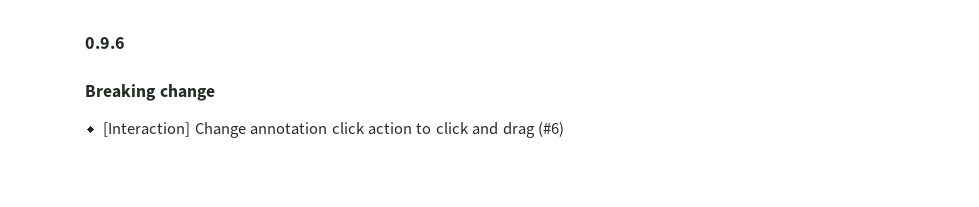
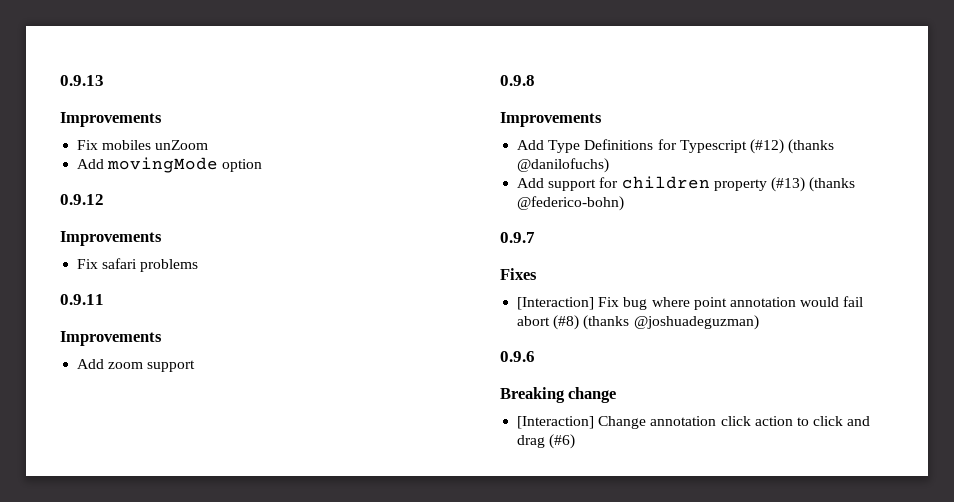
+ 0.9.13
+ Improvements
+ Fix mobiles unZoom
+ Add movingMode option
+ 0.9.12
+ Improvements
+ Fix safari problems
+ 0.9.11
+ Improvements
+ Add zoom support
+ 0.9.8
+ Improvements
+ Add Type Definitions for Typescript (#12) (thanks @danilofuchs)
+ Add support for children property (#13) (thanks @federico-bohn)
+ 0.9.7
+ Fixes
+ [Interaction] Fix bug where point annotation would fail abort (#8) (thanks @joshuadeguzman)

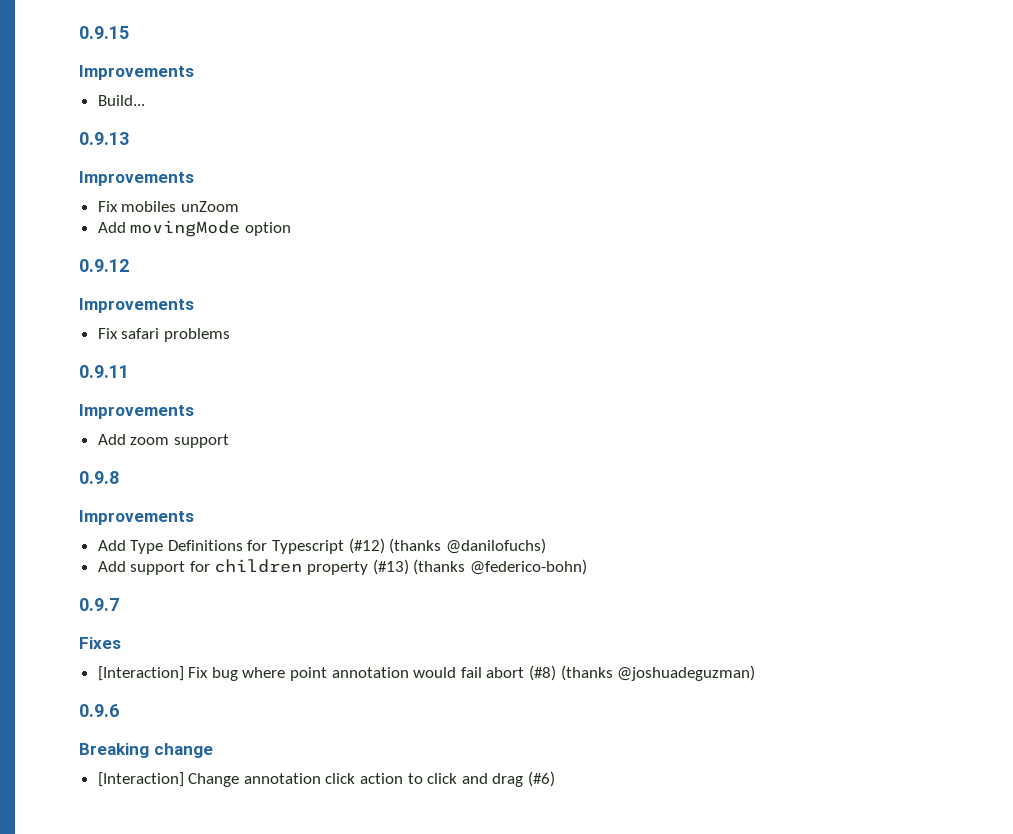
+ 0.9.15
+ Improvements
+ Build...

